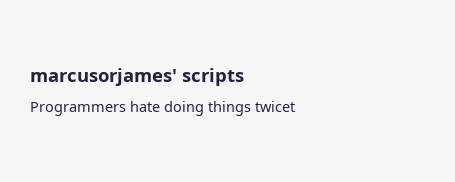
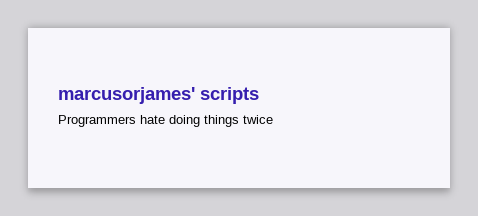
- Programmers hate doing things twicet
+ Programmers hate doing things twice

